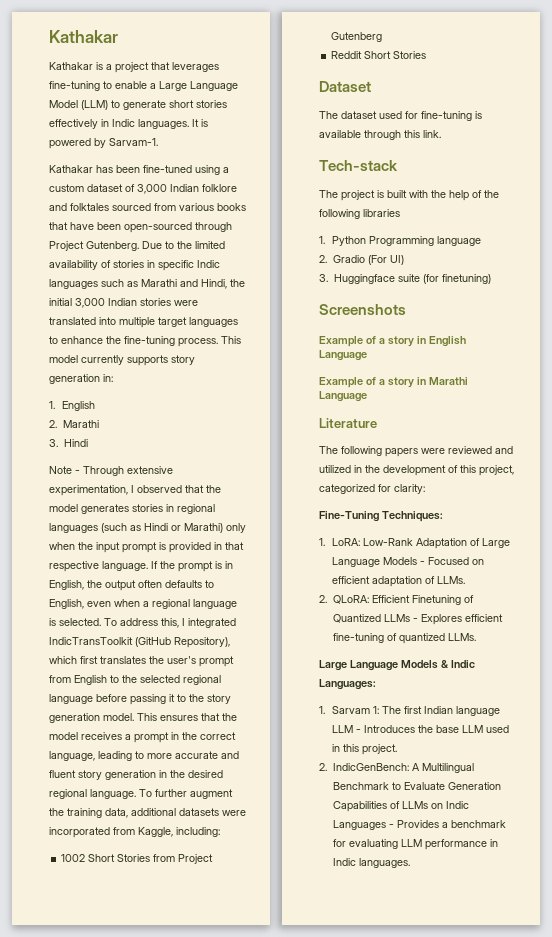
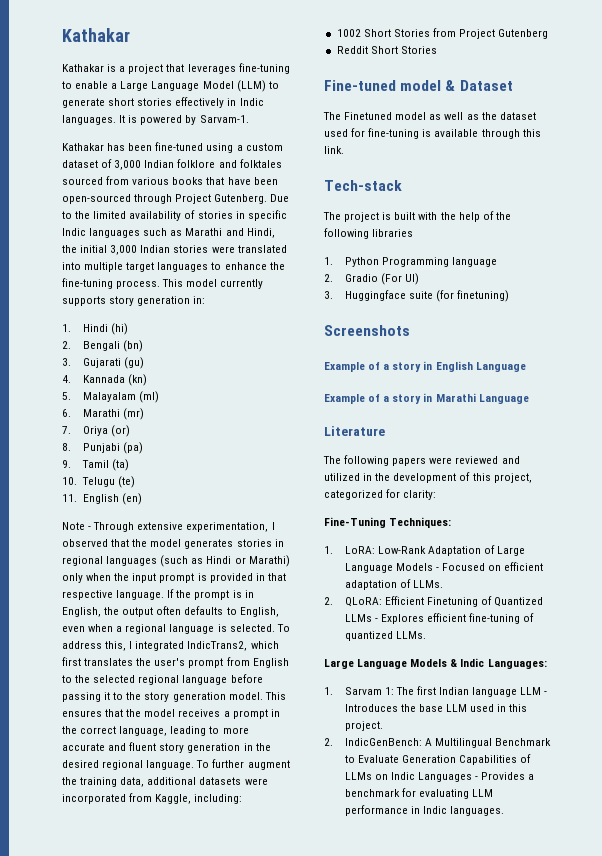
- 1. English
- 2. Marathi
- 3. Hindi
+ 1. Hindi (hi)
+ 2. Bengali (bn)
+ 3. Gujarati (gu)
+ 4. Kannada (kn)
+ 5. Malayalam (ml)
+ 6. Marathi (mr)
+ 7. Oriya (or)
+ 8. Punjabi (pa)
+ 9. Tamil (ta)
+ 10. Telugu (te)
+ 11. English (en)
- To address this, I integrated IndicTransToolkit (GitHub Repository), which first translates the user's prompt from English to the selected regional language before passing it to the story generation model.
+ To address this, I integrated IndicTrans2, which first translates the user's prompt from English to the selected regional language before passing it to the story generation model.
- Dataset
+ Fine-tuned model & Dataset
- The dataset used for fine-tuning is available through this link.
+ The Finetuned model as well as the dataset used for fine-tuning is available through this link.

